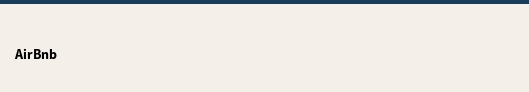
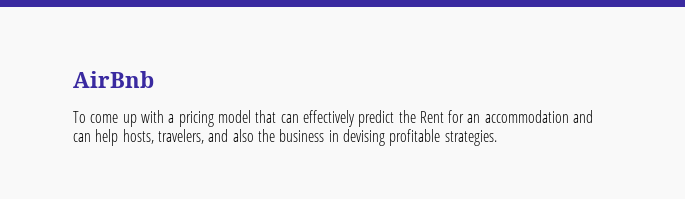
+ To come up with a pricing model that can effectively predict the Rent for an accommodation and can help hosts, travelers, and also the business in devising profitable strategies.

